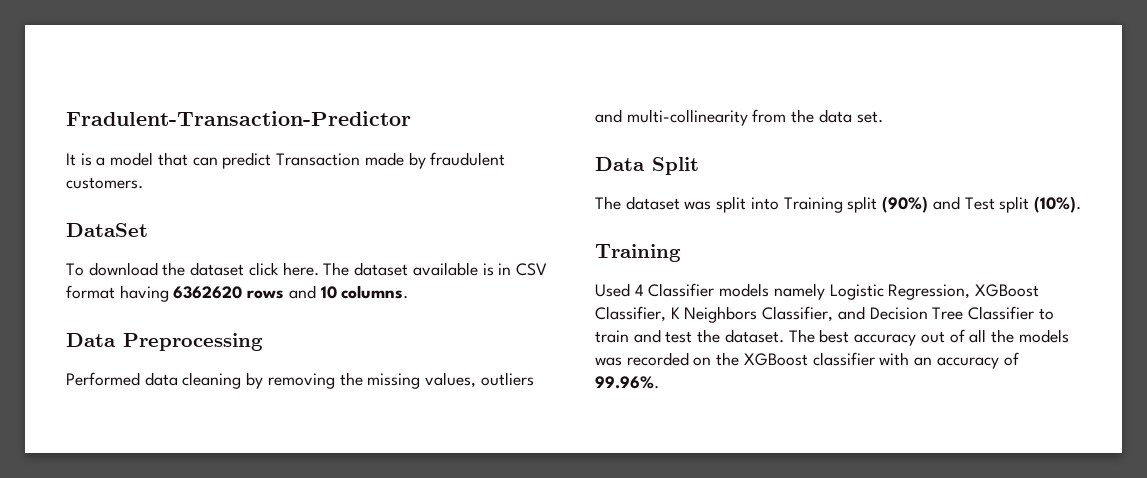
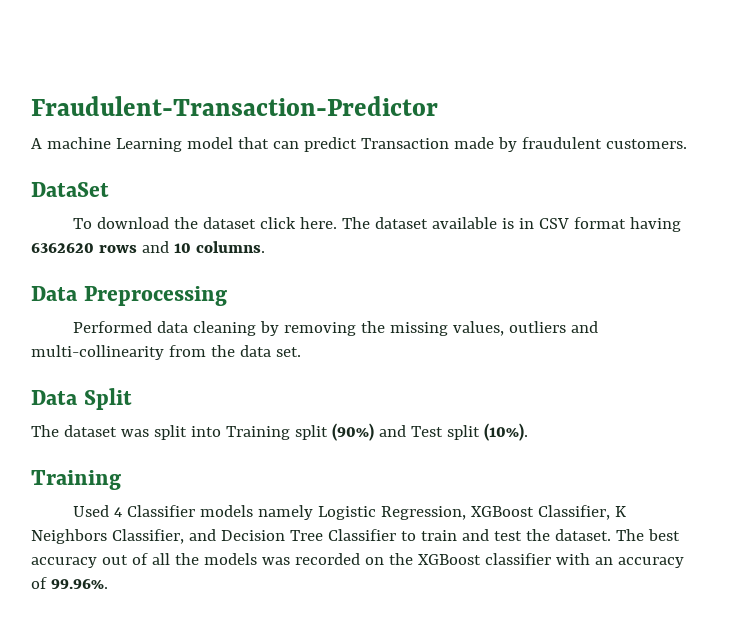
- Fradulent-Transaction-Predictor
- It is a model that can predict Transaction made by fraudulent customers.
+ Fraudulent-Transaction-Predictor
+ A machine Learning model that can predict Transaction made by fraudulent customers.

